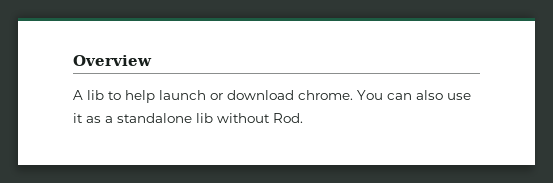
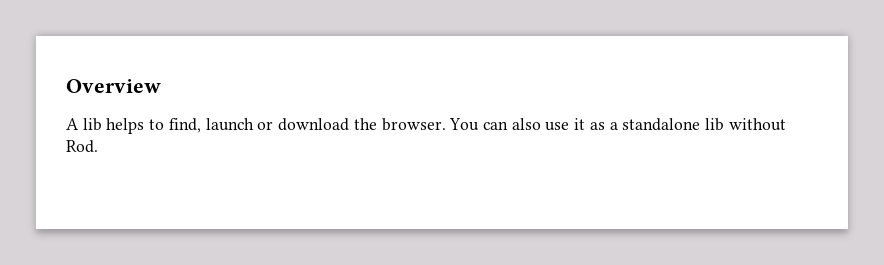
- A lib to help launch or download chrome.
+ A lib helps to find, launch or download the browser.

